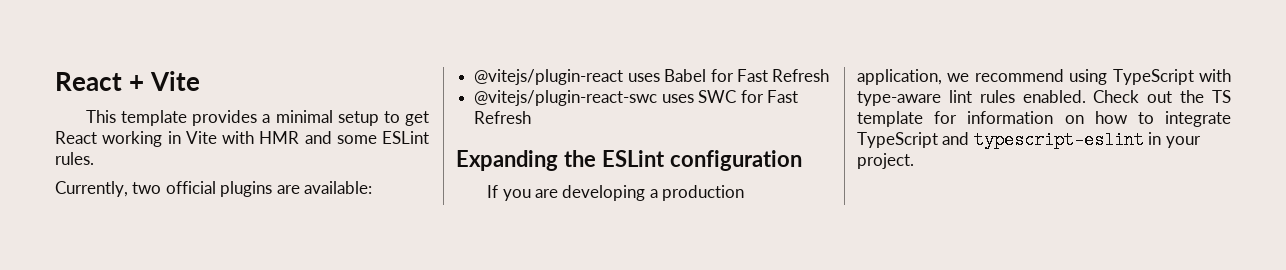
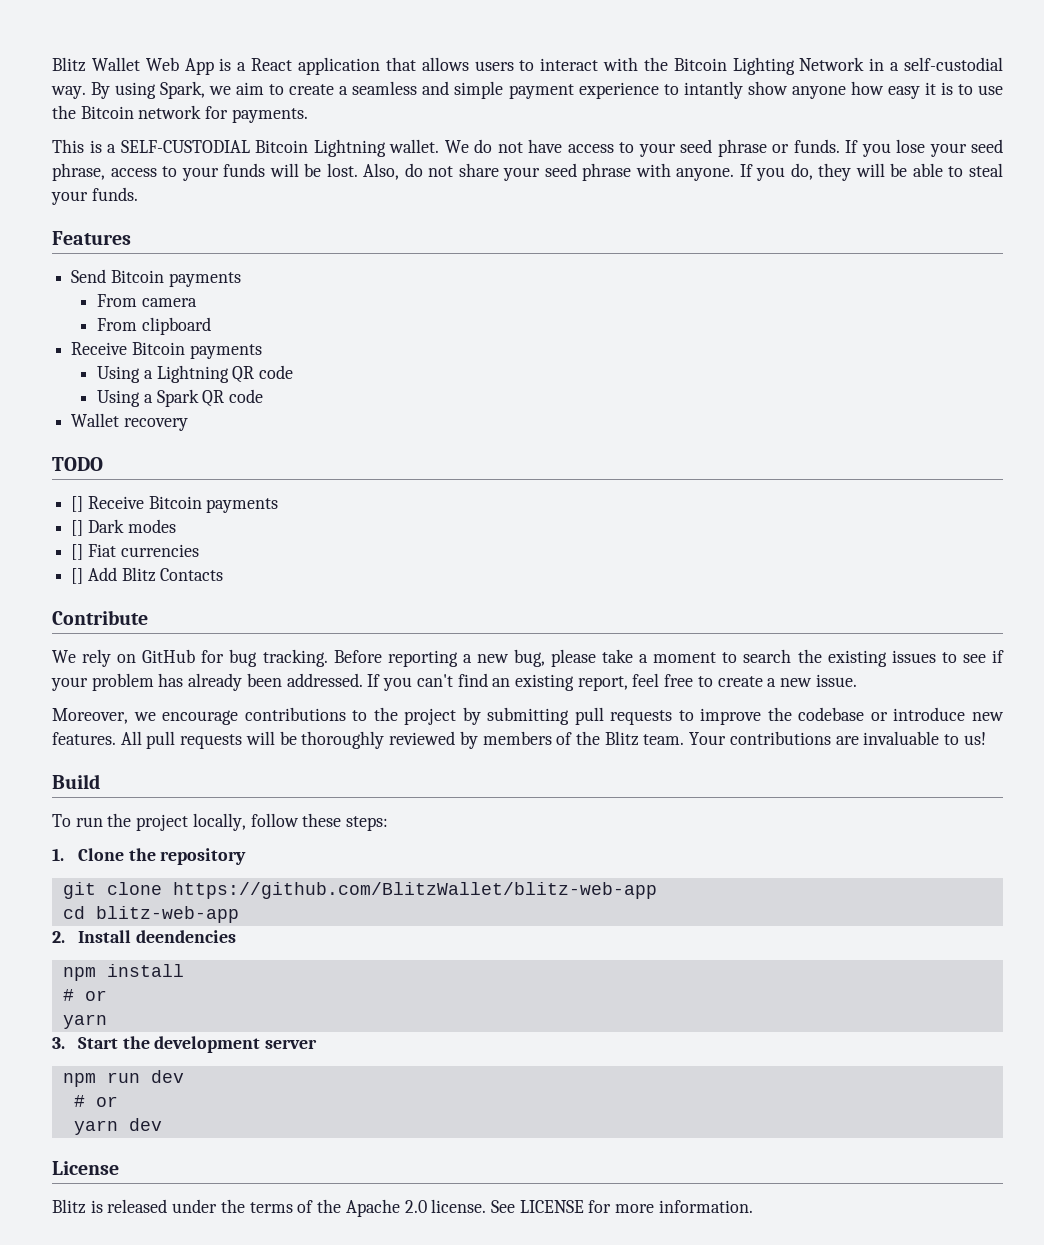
- React + Vite
- This template provides a minimal setup to get React working in Vite with HMR and some ESLint rules.
- Currently, two official plugins are available:
- @vitejs/plugin-react uses Babel for Fast Refresh
- @vitejs/plugin-react-swc uses SWC for Fast Refresh
- Expanding the ESLint configuration
- If you are developing a production application, we recommend using TypeScript with type-aware lint rules enabled. Check out the TS template for information on how to integrate TypeScript and typescript-eslint in your project.
+ Blitz Wallet Web App is a React application that allows users to interact with the Bitcoin Lighting Network in a self-custodial way. By using Spark, we aim to create a seamless and simple payment experience to intantly show anyone how easy it is to use the Bitcoin network for payments.
+ This is a SELF-CUSTODIAL Bitcoin Lightning wallet. We do not have access to your seed phrase or funds. If you lose your seed phrase, access to your funds will be lost. Also, do not share your seed phrase with anyone. If you do, they will be able to steal your funds.
+ Features
+ Send Bitcoin payments
+ From camera
+ From clipboard
+ Receive Bitcoin payments
+ Using a Lightning QR code
+ Using a Spark QR code
+ Wallet recovery
+ TODO
+ [] Receive Bitcoin payments
+ [] Dark modes
+ [] Fiat currencies
+ [] Add Blitz Contacts
+ Contribute
+ We rely on GitHub for bug tracking. Before reporting a new bug, please take a moment to search the existing issues to see if your problem has already been addressed. If you can't find an existing report, feel free to create a new issue.
+ Moreover, we encourage contributions to the project by submitting pull requests to improve the codebase or introduce new features. All pull requests will be thoroughly reviewed by members of the Blitz team. Your contributions are invaluable to us!
+ Build
+ To run the project locally, follow these steps:
+ 1. Clone the repository
+ git clone https://github.com/BlitzWallet/blitz-web-app
+ cd blitz-web-app
+ 2. Install deendencies
+ npm install
+ # or
+ yarn
+ 3. Start the development server
+ npm run dev
+ # or
+ yarn dev
+ License
+ Blitz is released under the terms of the Apache 2.0 license. See LICENSE for more information.

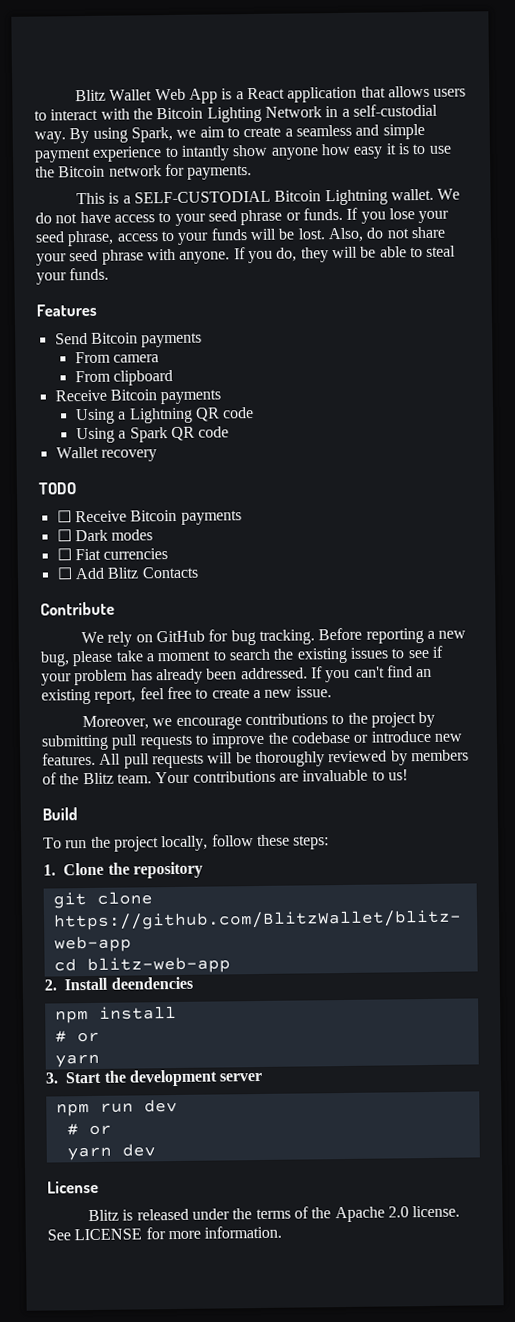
- [] Receive Bitcoin payments
- [] Dark modes
+ ☐ Receive Bitcoin payments
+ ☐ Dark modes
- [] Fiat currencies
+ ☐ Fiat currencies
- [] Add Blitz Contacts
+ ☐ Add Blitz Contacts

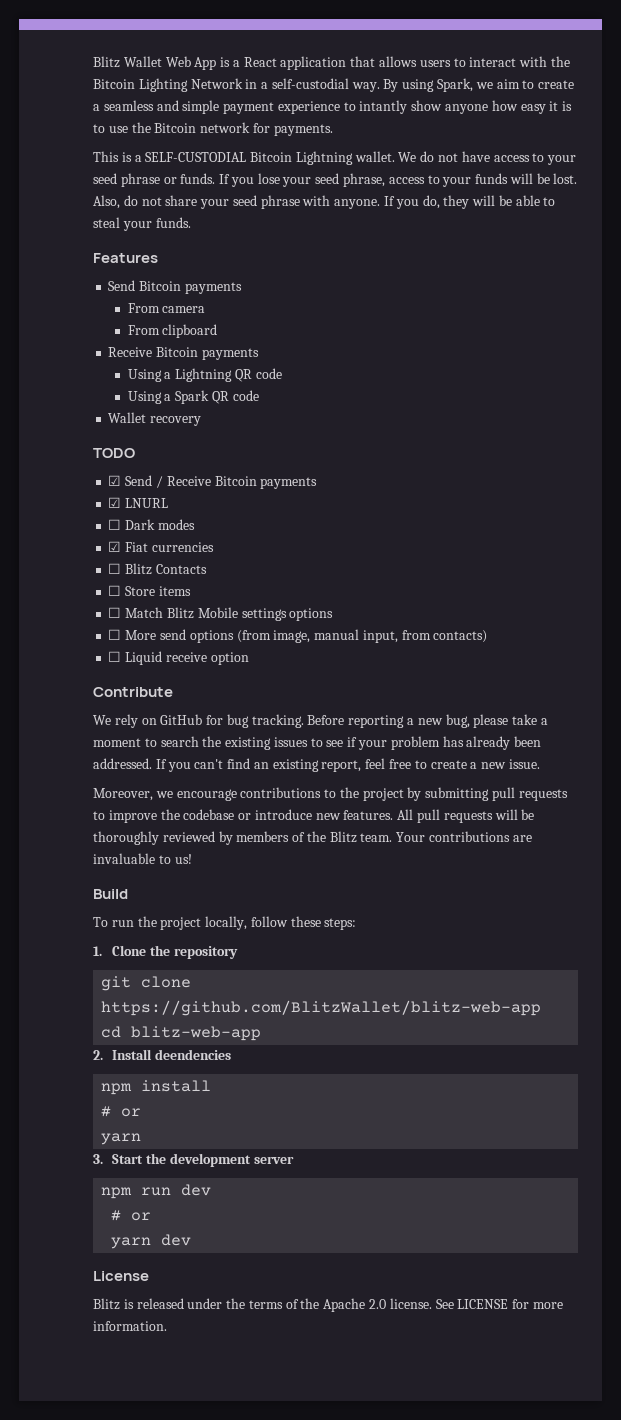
- ☐ Receive Bitcoin payments
+ ☑ Send / Receive Bitcoin payments
+ ☑ LNURL
- ☐ Fiat currencies
+ ☑ Fiat currencies
- ☐ Add Blitz Contacts
+ ☐ Blitz Contacts
+ ☐ Store items
+ ☐ Match Blitz Mobile settings options
+ ☐ More send options (from image, manual input, from contacts)
+ ☐ Liquid receive option

